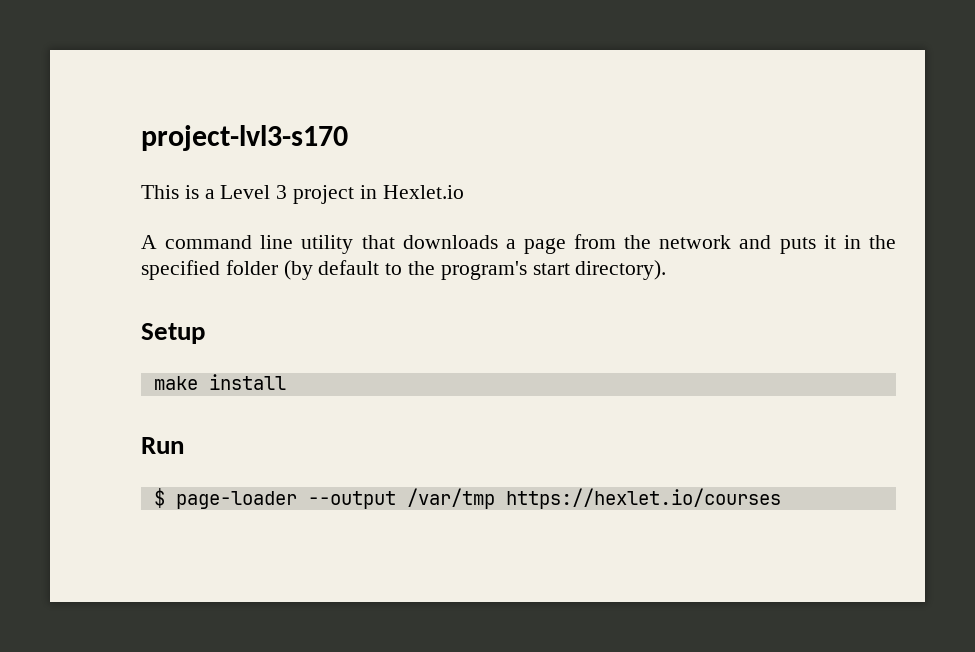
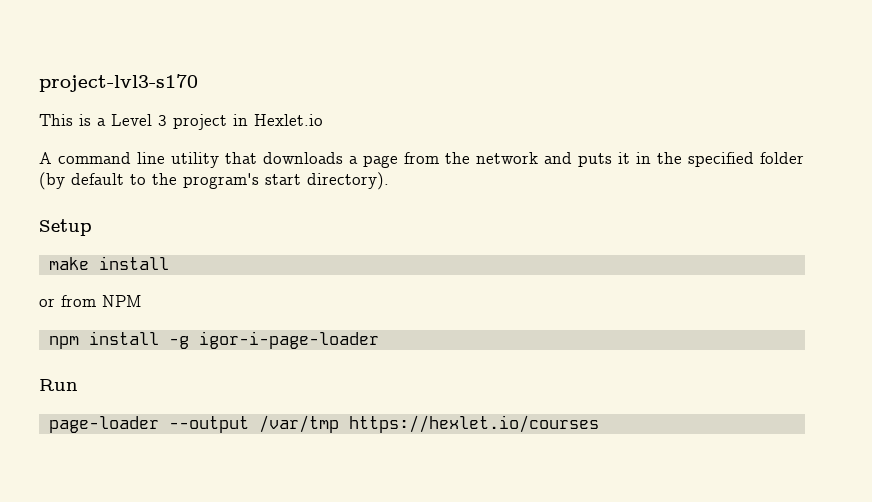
+ or from NPM
+ npm install -g igor-i-page-loader
- $ page-loader --output /var/tmp https://hexlet.io/courses
+ page-loader --output /var/tmp https://hexlet.io/courses

